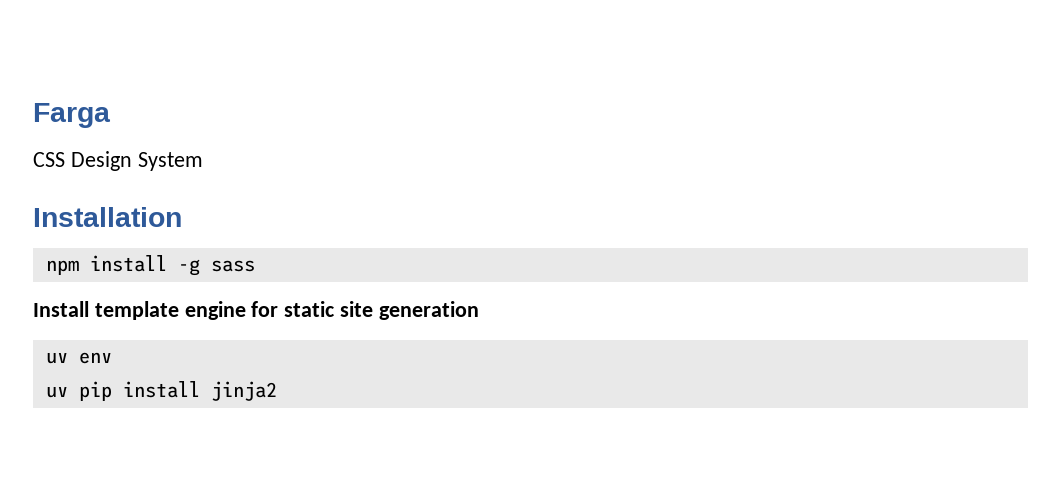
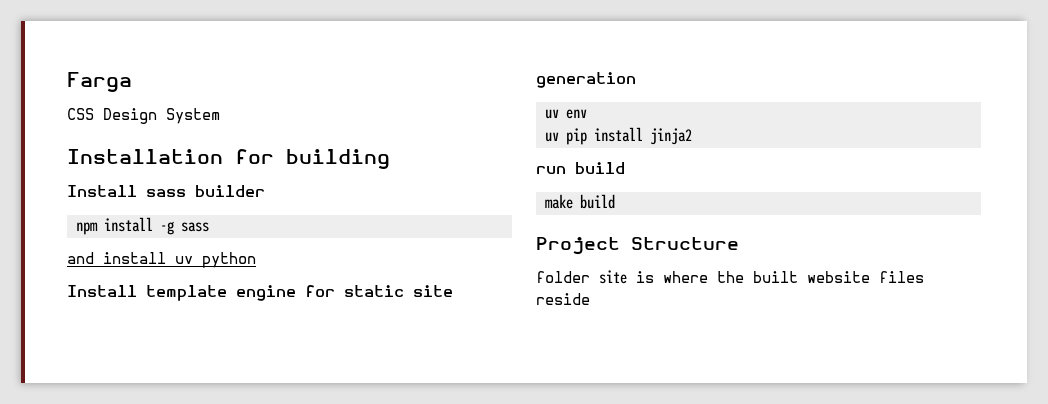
- Installation
+ Installation for building
+ Install sass builder
+ and install uv python
+ run build
+ make build
+ Project Structure
+ folder site is where the built website files reside

